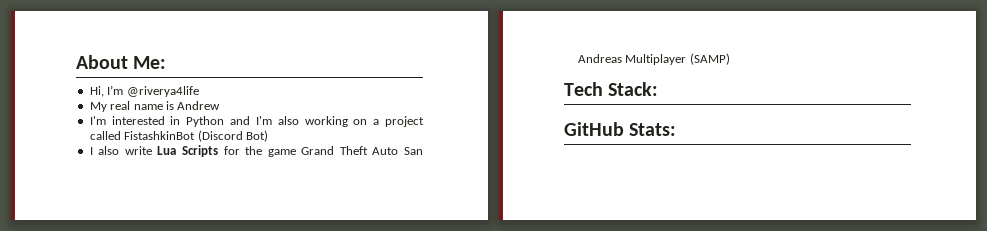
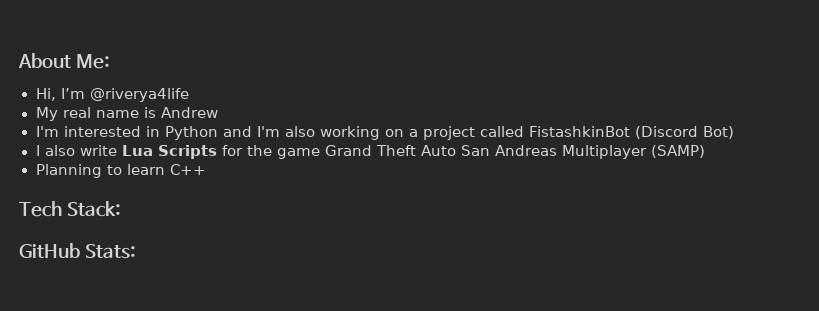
+ Planning to learn C++

